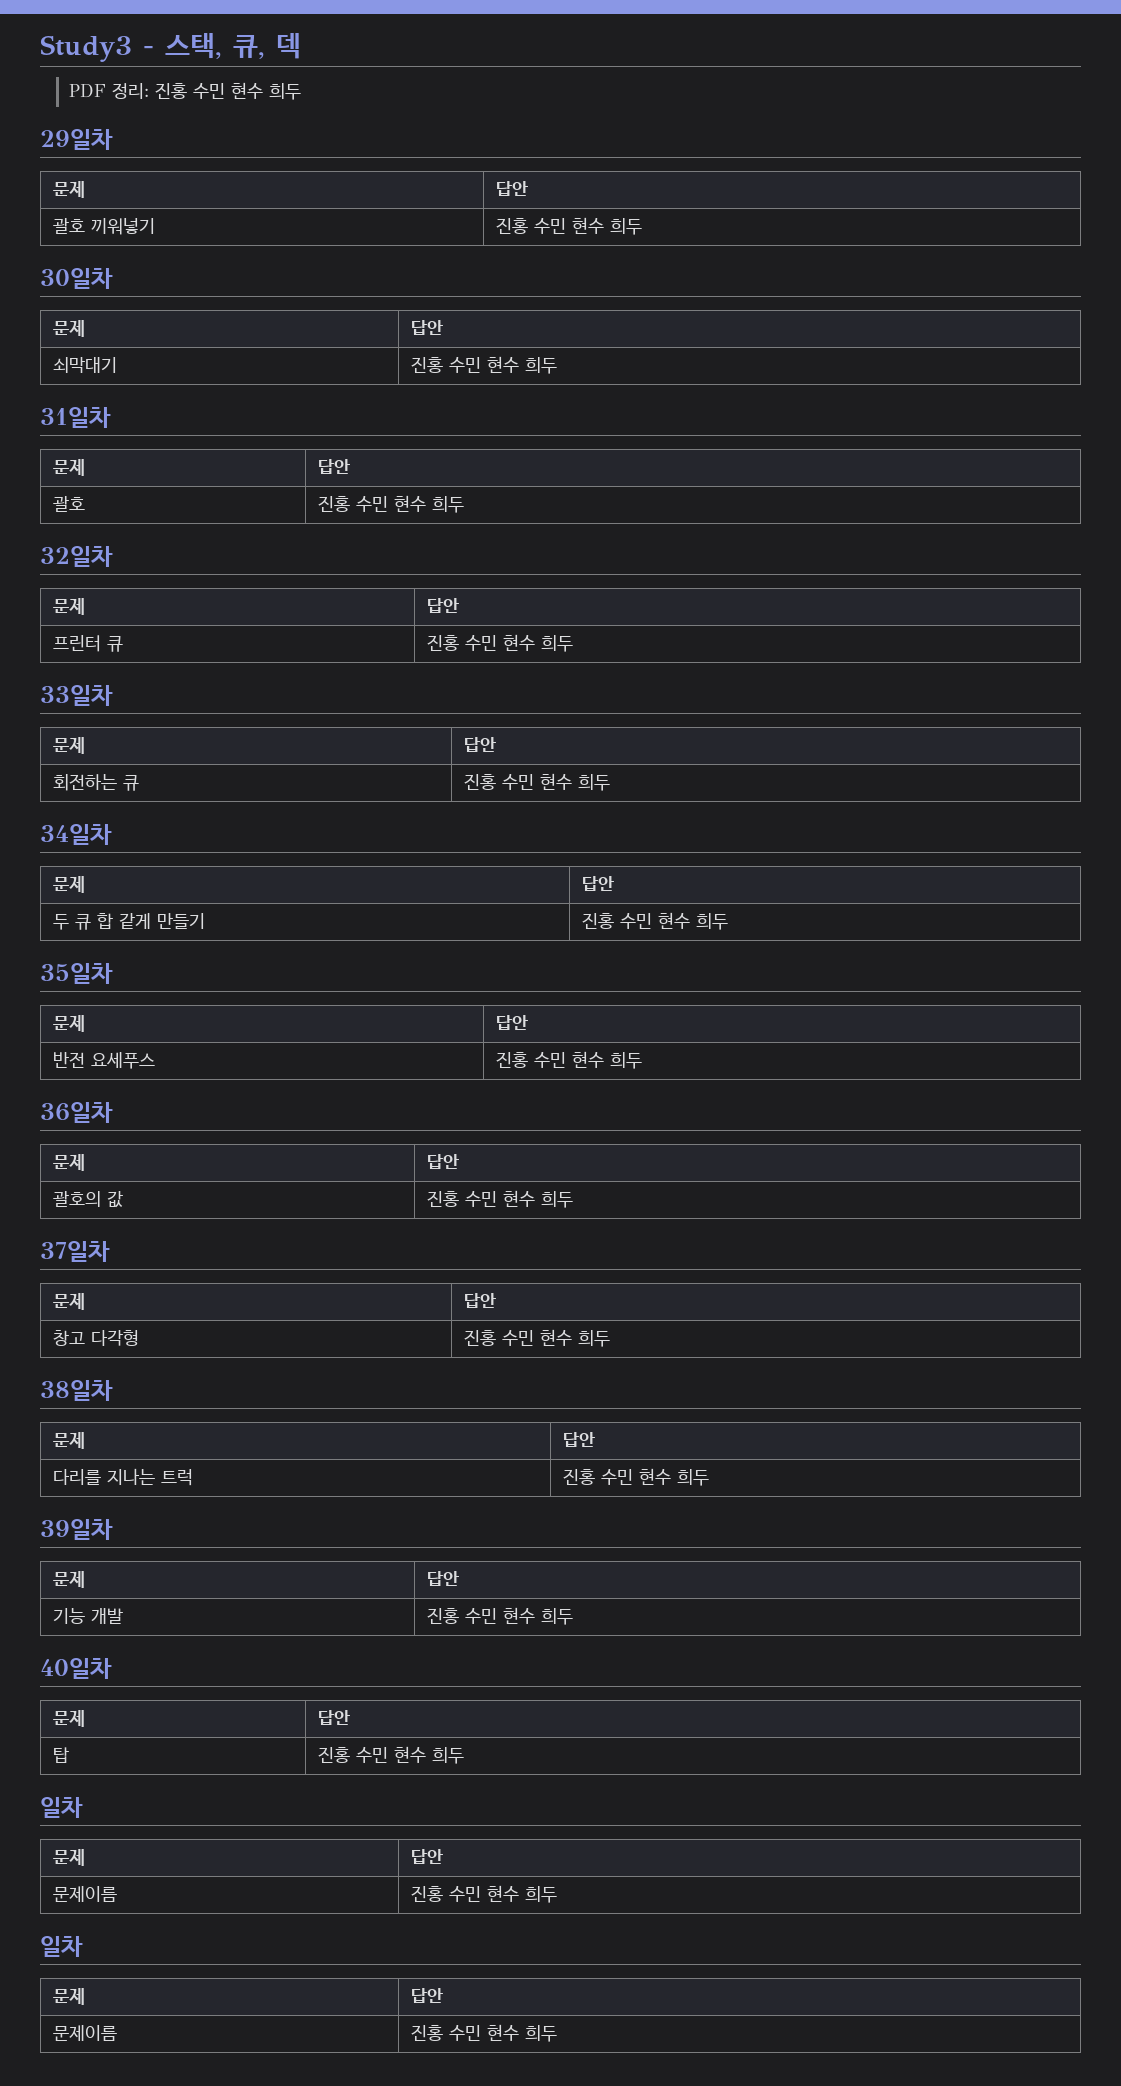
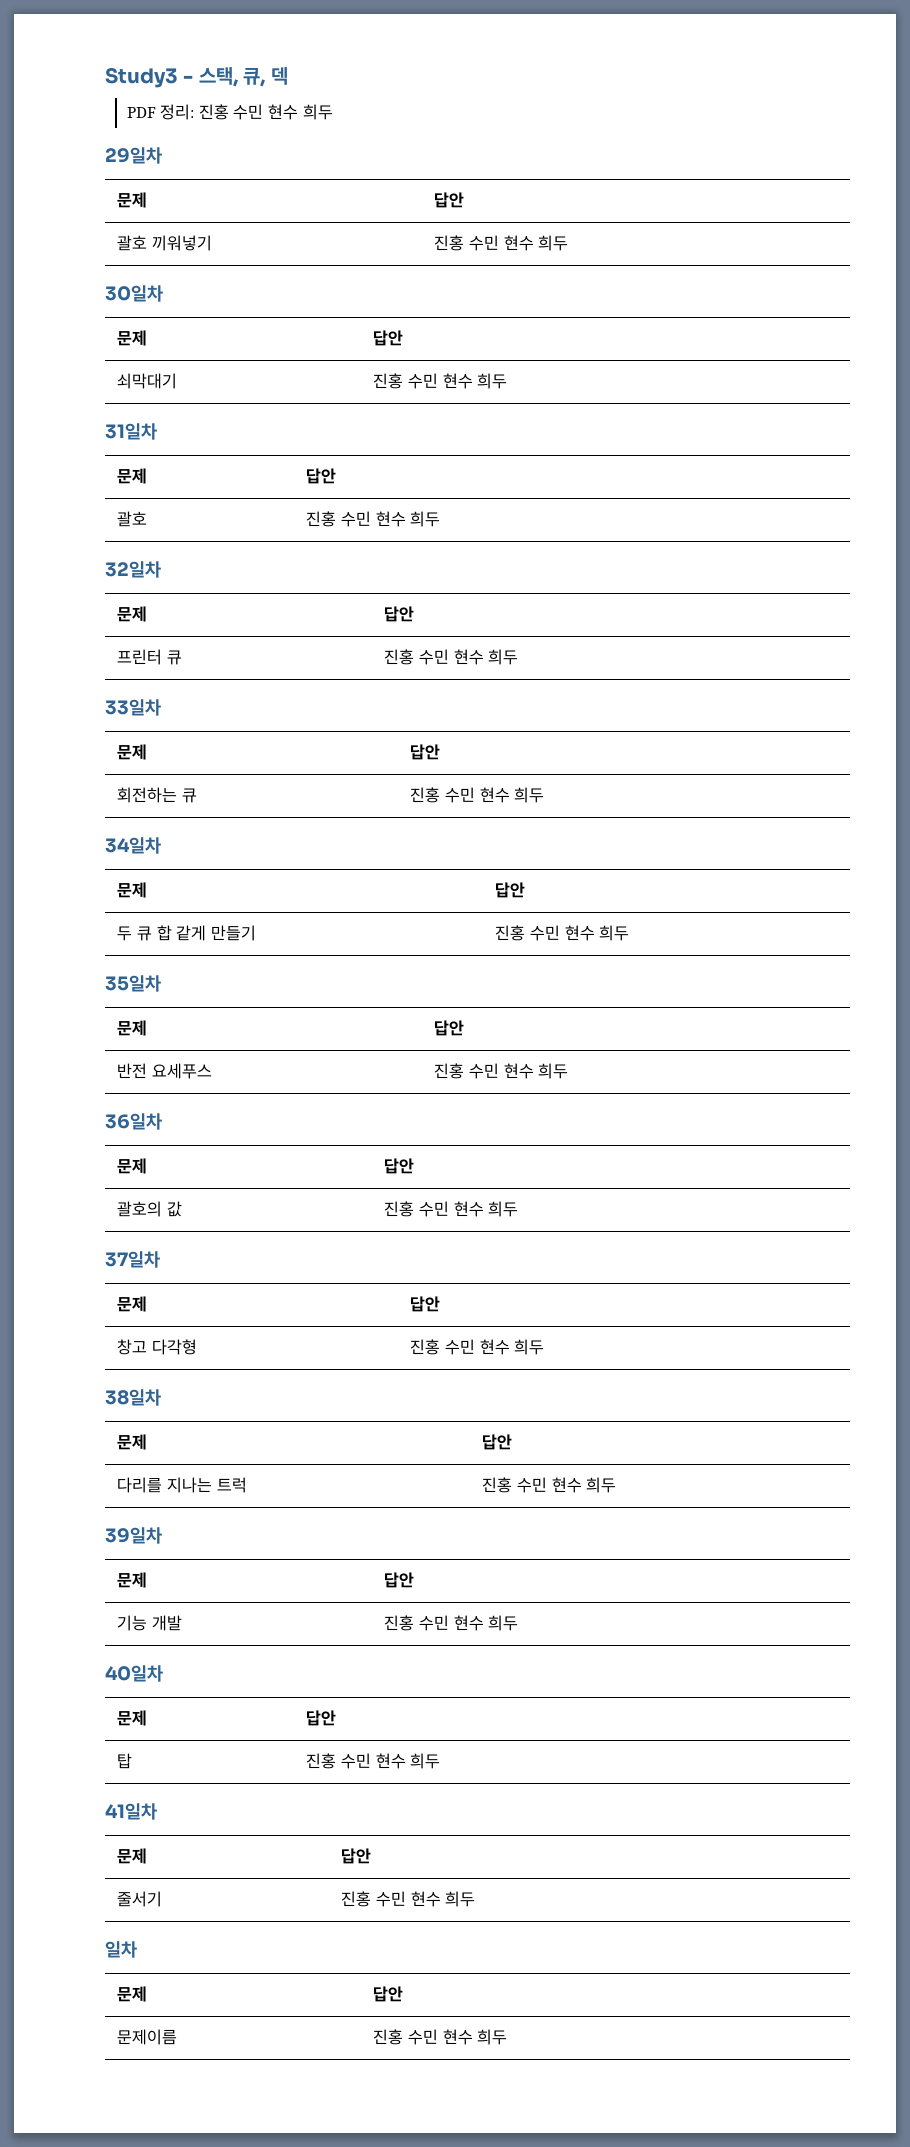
  탑 | 진홍 수민 현수 희두
- 일차
+ 41일차
  문제 | 답안
- 문제이름 | 진홍 수민 현수 희두
+ 줄서기 | 진홍 수민 현수 희두

